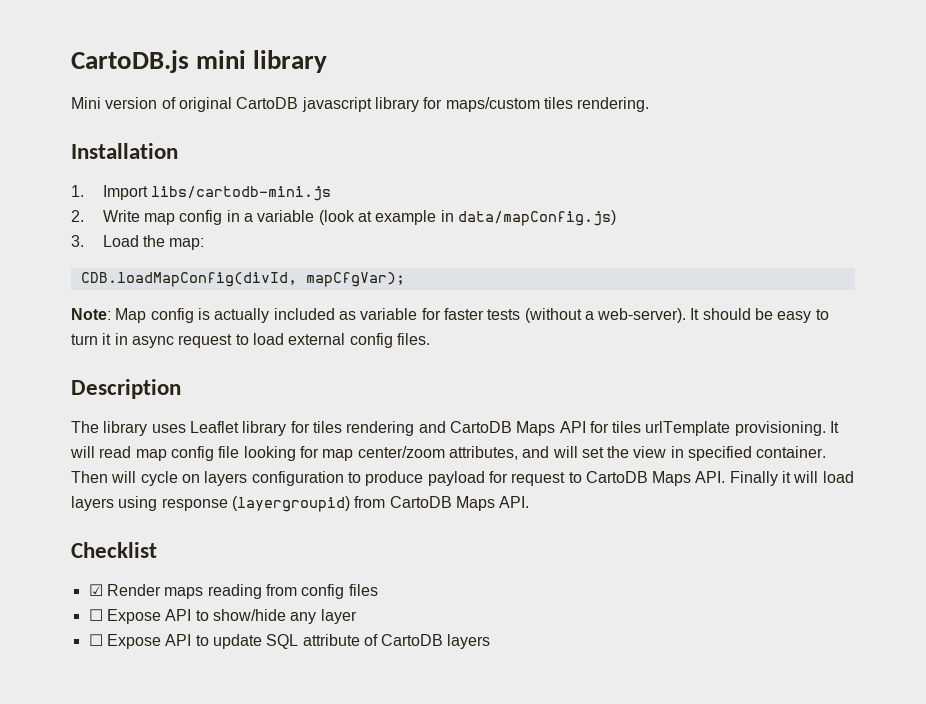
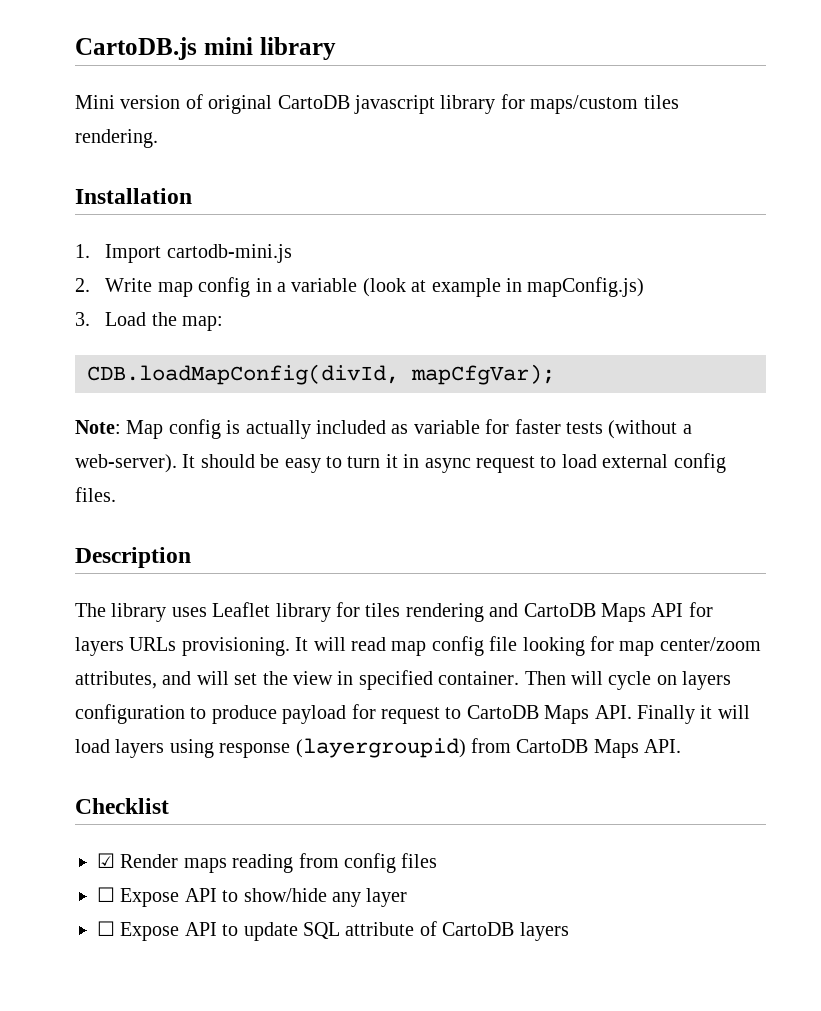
- 1. Import libs/cartodb-mini.js
+ 1. Import cartodb-mini.js
- 2. Write map config in a variable (look at example in data/mapConfig.js)
+ 2. Write map config in a variable (look at example in mapConfig.js)
- The library uses Leaflet library for tiles rendering and CartoDB Maps API for tiles urlTemplate provisioning.
+ The library uses Leaflet library for tiles rendering and CartoDB Maps API for layers URLs provisioning.

